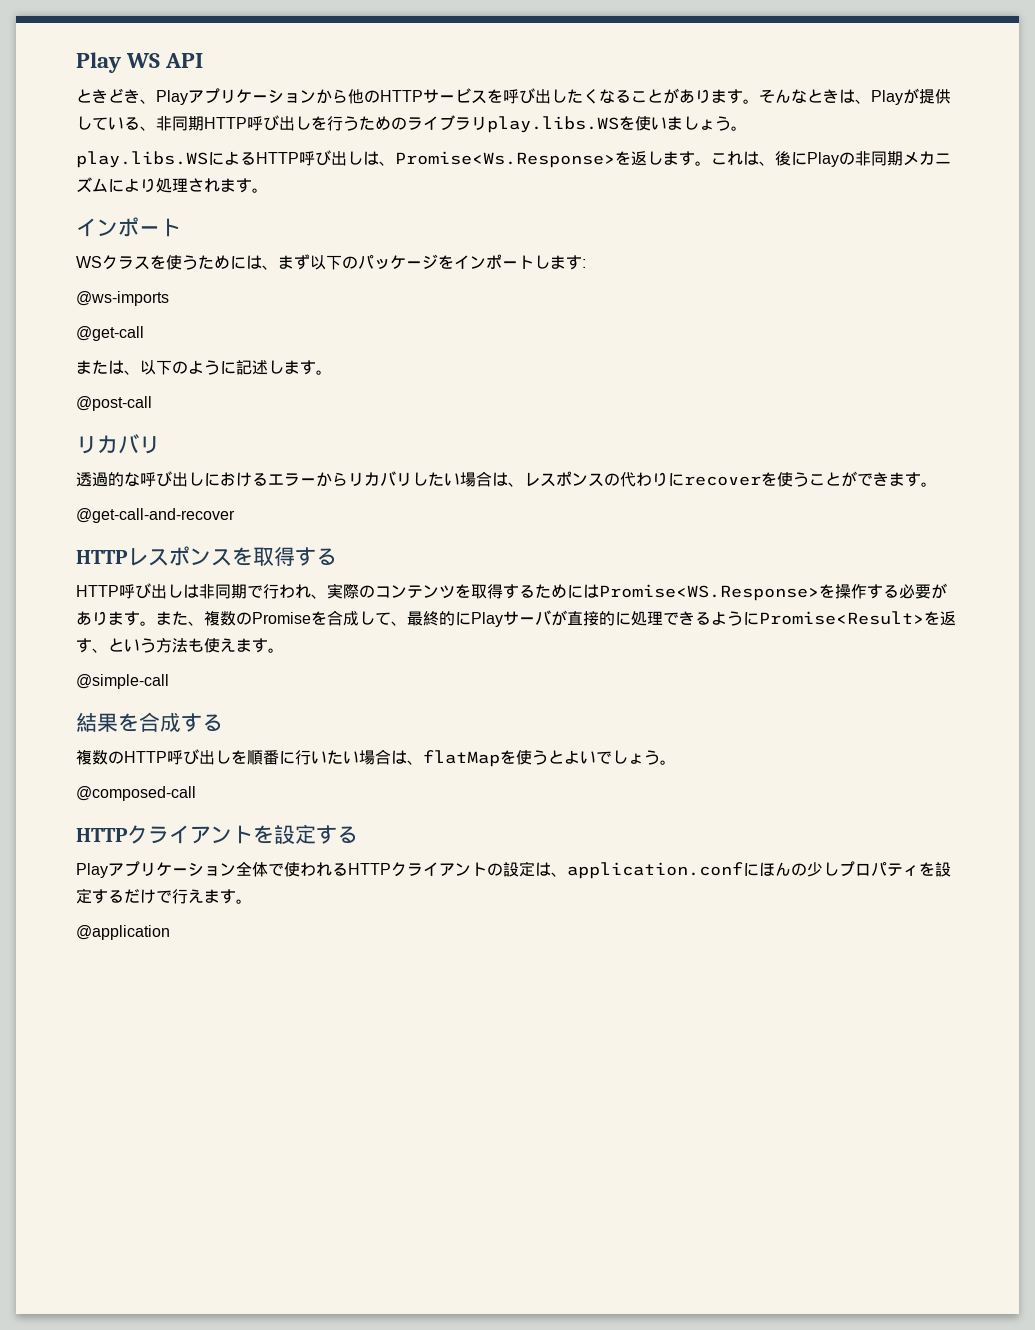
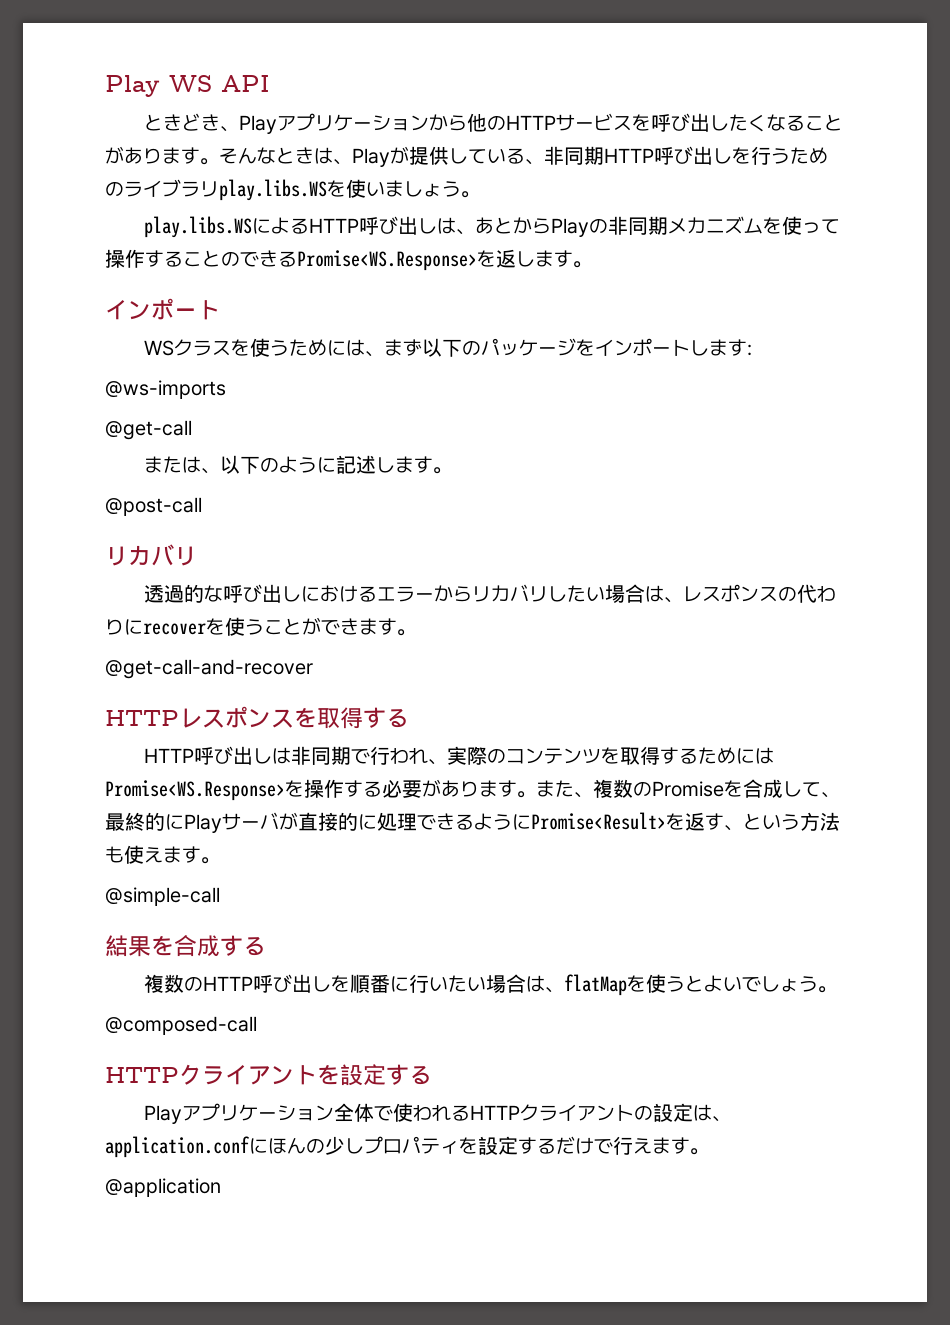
- play.libs.WSによるHTTP呼び出しは、Promise<Ws.Response>を返します。これは、後にPlayの非同期メカニズムにより処理されます。
+ play.libs.WSによるHTTP呼び出しは、あとからPlayの非同期メカニズムを使って操作することのできるPromise<WS.Response>を返します。

